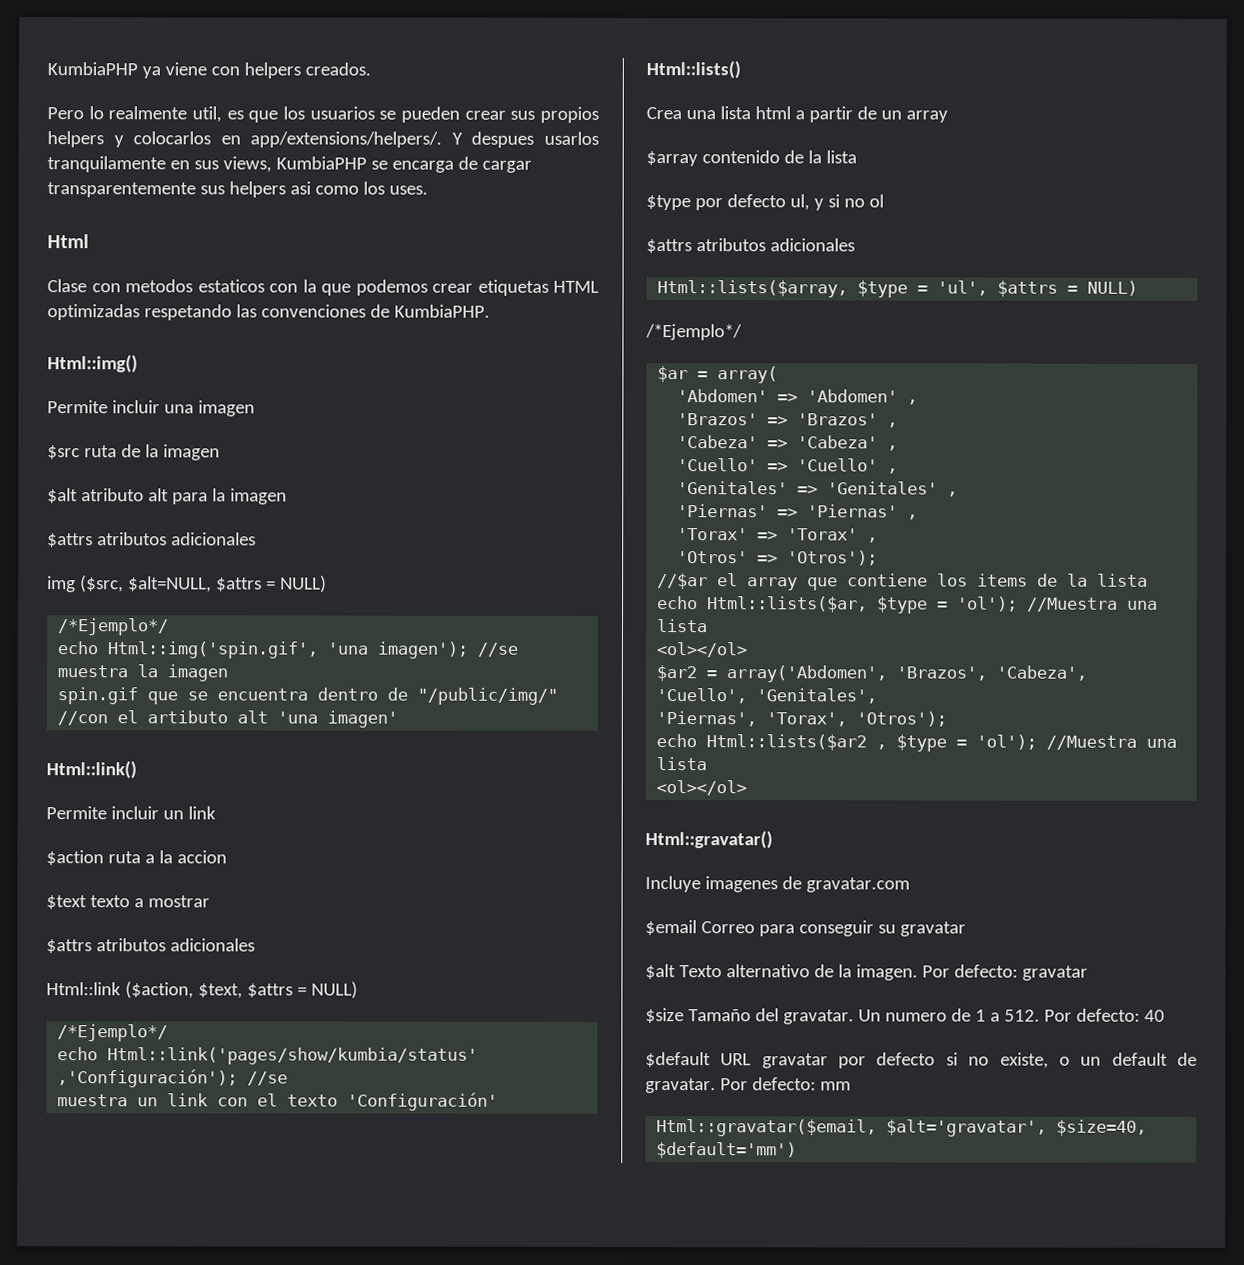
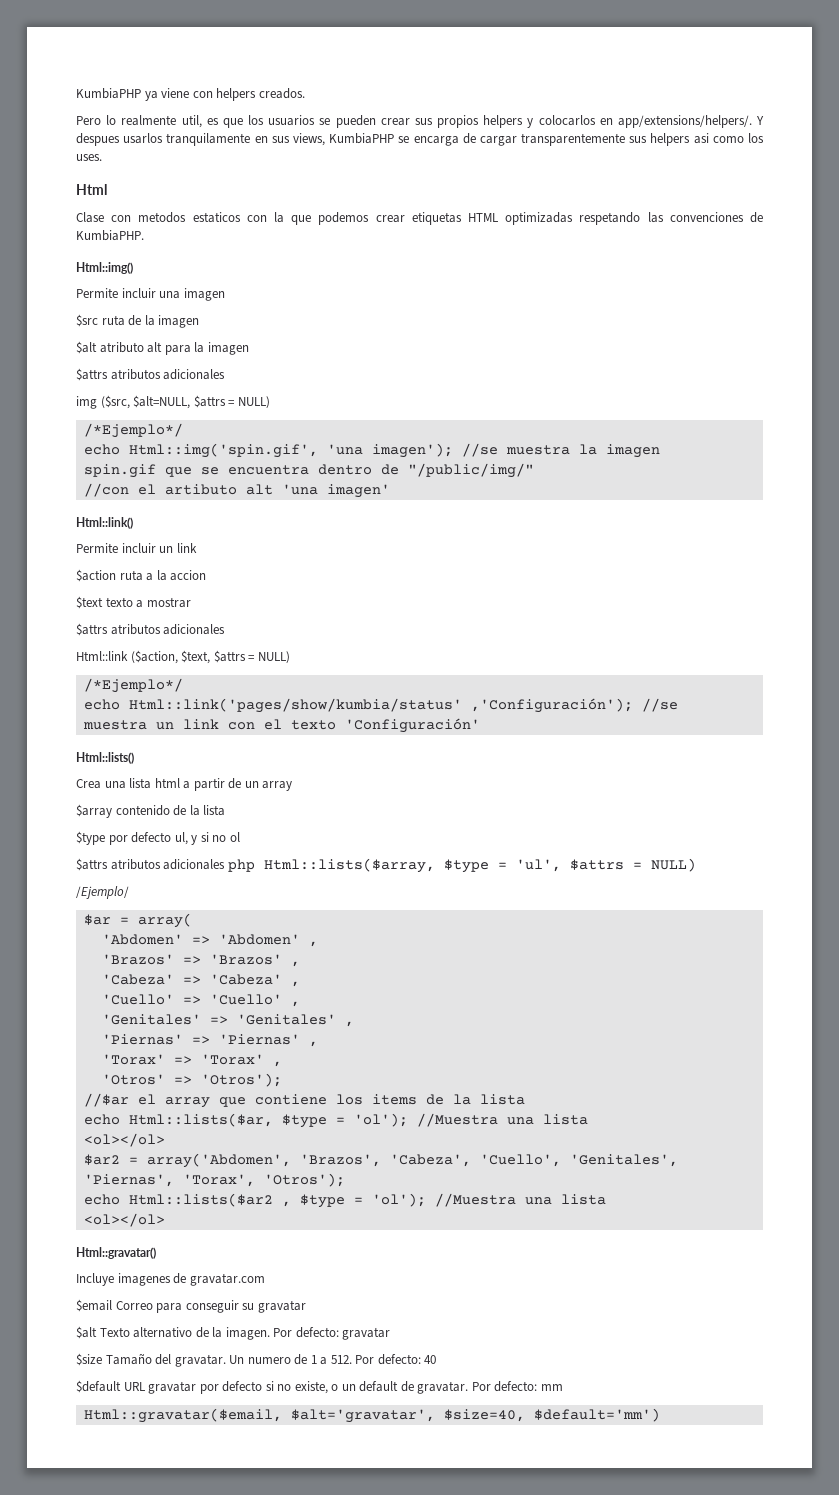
  $type por defecto ul, y si no ol
- $attrs atributos adicionales
- Html::lists($array, $type = 'ul', $attrs = NULL)
- /*Ejemplo*/
+ $attrs atributos adicionales php Html::lists($array, $type = 'ul', $attrs = NULL)
+ /Ejemplo/

